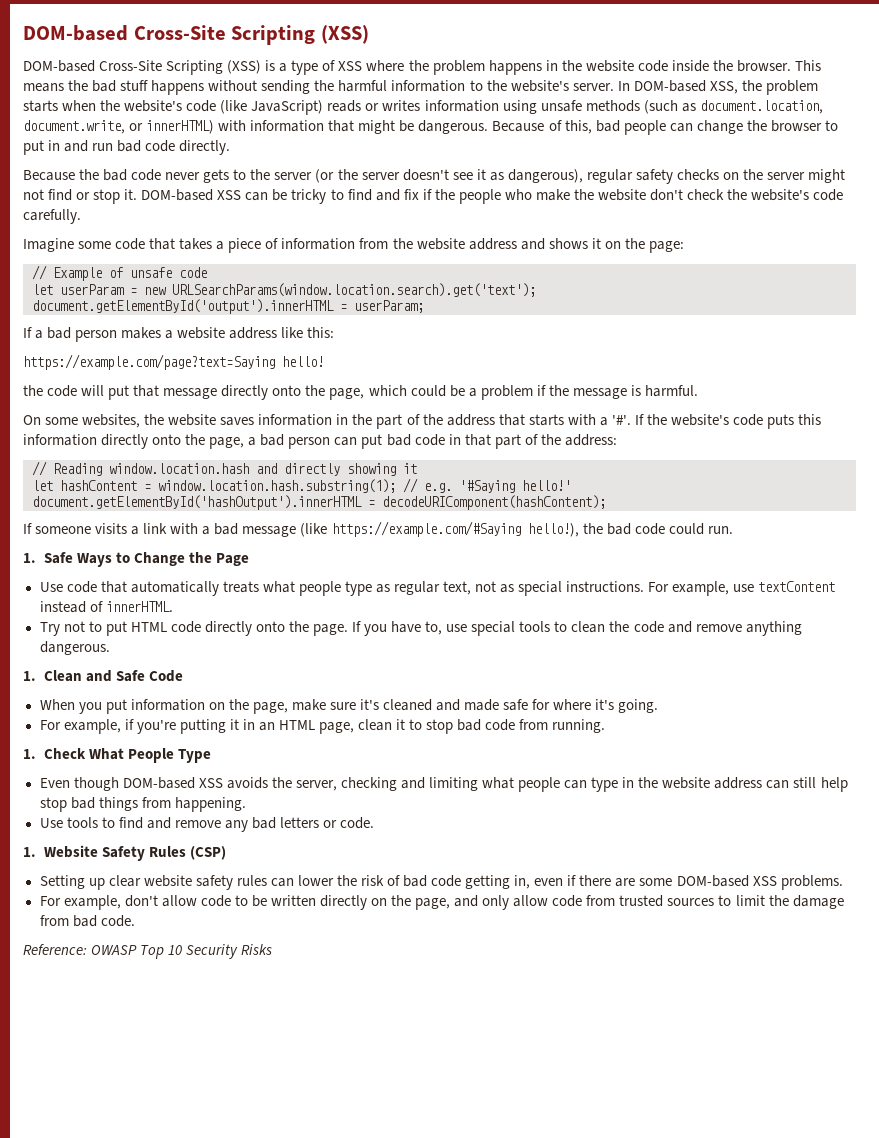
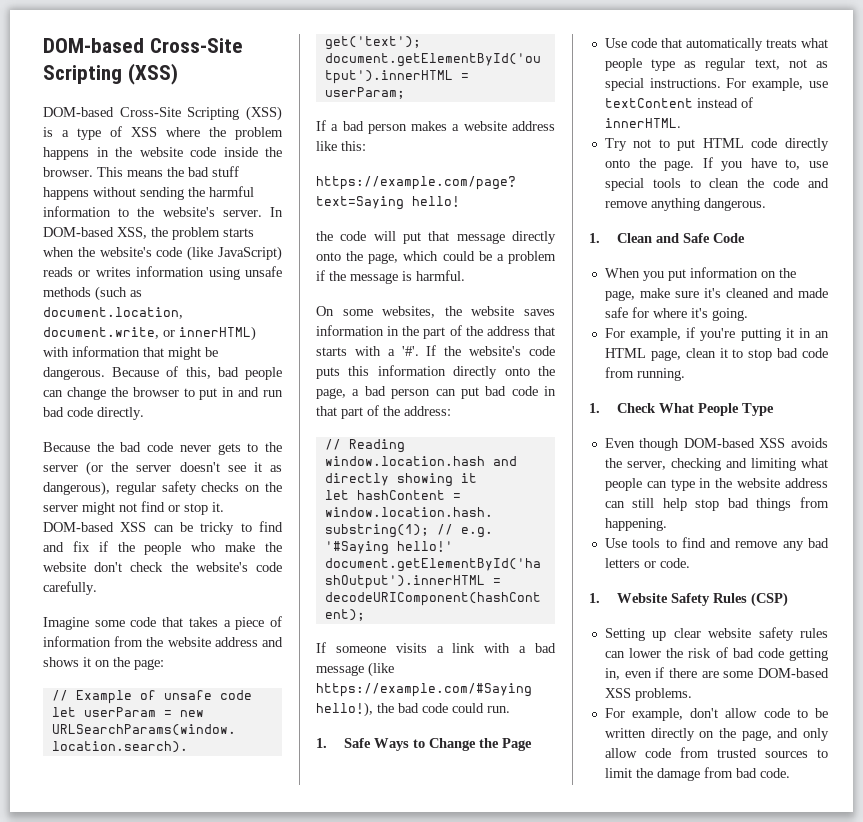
- Reference: OWASP Top 10 Security Risks

